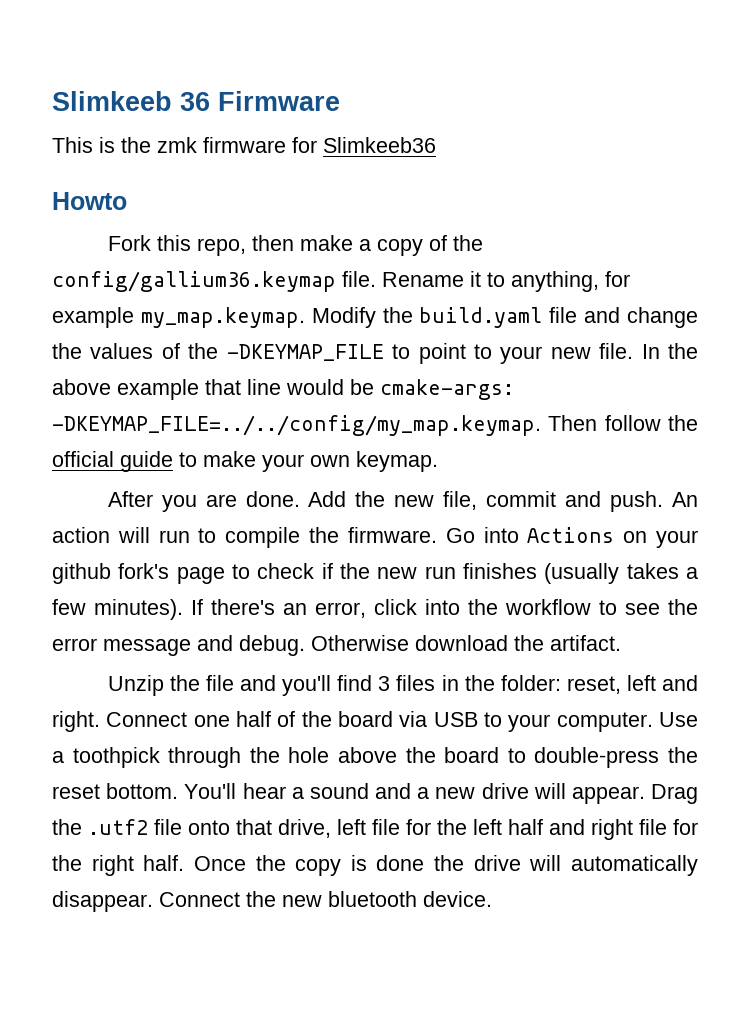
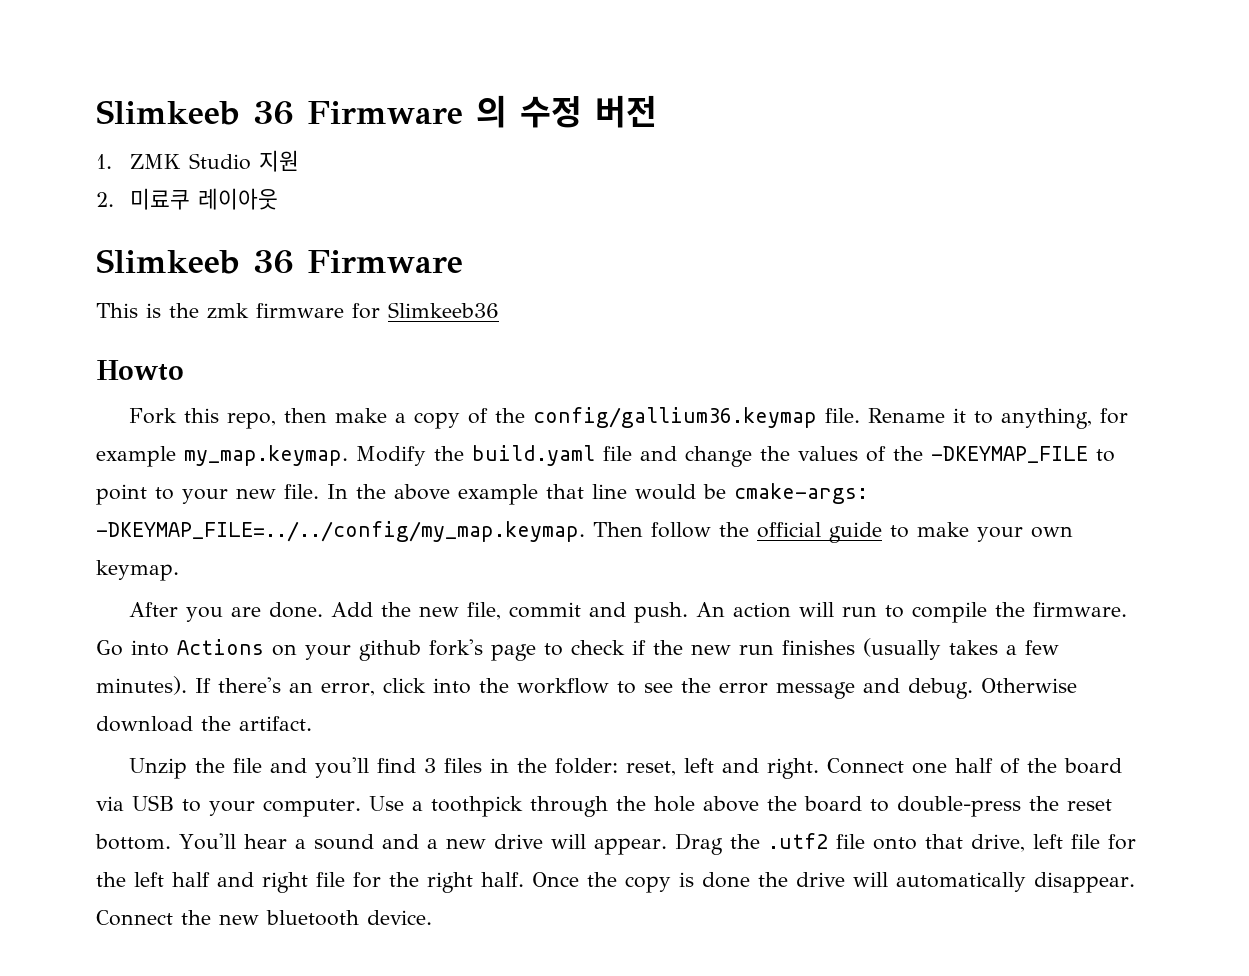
+ Slimkeeb 36 Firmware 의 수정 버전
+ 1. ZMK Studio 지원
+ 2. 미료쿠 레이아웃

